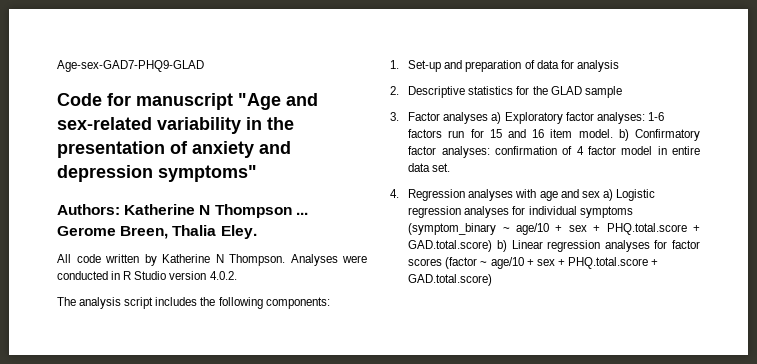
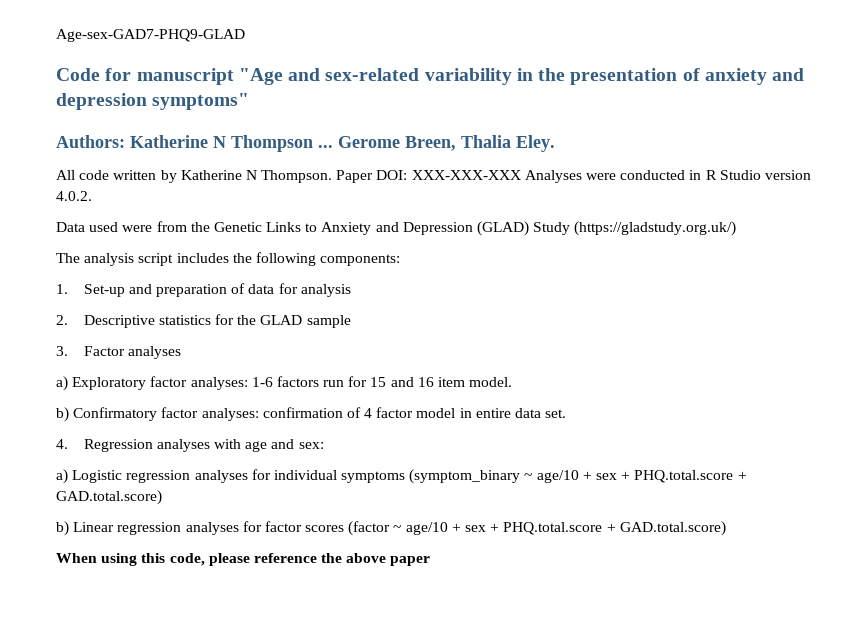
- Analyses were conducted in R Studio version 4.0.2.
+ Paper DOI: XXX-XXX-XXX Analyses were conducted in R Studio version 4.0.2.
+ Data used were from the Genetic Links to Anxiety and Depression (GLAD) Study (https://gladstudy.org.uk/)
- 3. Factor analyses a) Exploratory factor analyses: 1-6 factors run for 15 and 16 item model. b) Confirmatory factor analyses: confirmation of 4 factor model in entire data set.
+ 3. Factor analyses
+ a) Exploratory factor analyses: 1-6 factors run for 15 and 16 item model.
+ b) Confirmatory factor analyses: confirmation of 4 factor model in entire data set.
- 4. Regression analyses with age and sex a) Logistic regression analyses for individual symptoms (symptom_binary ~ age/10 + sex + PHQ.total.score + GAD.total.score) b) Linear regression analyses for factor scores (factor ~ age/10 + sex + PHQ.total.score + GAD.total.score)
+ 4. Regression analyses with age and sex:
+ a) Logistic regression analyses for individual symptoms (symptom_binary ~ age/10 + sex + PHQ.total.score + GAD.total.score)
+ b) Linear regression analyses for factor scores (factor ~ age/10 + sex + PHQ.total.score + GAD.total.score)
+ When using this code, please reference the above paper

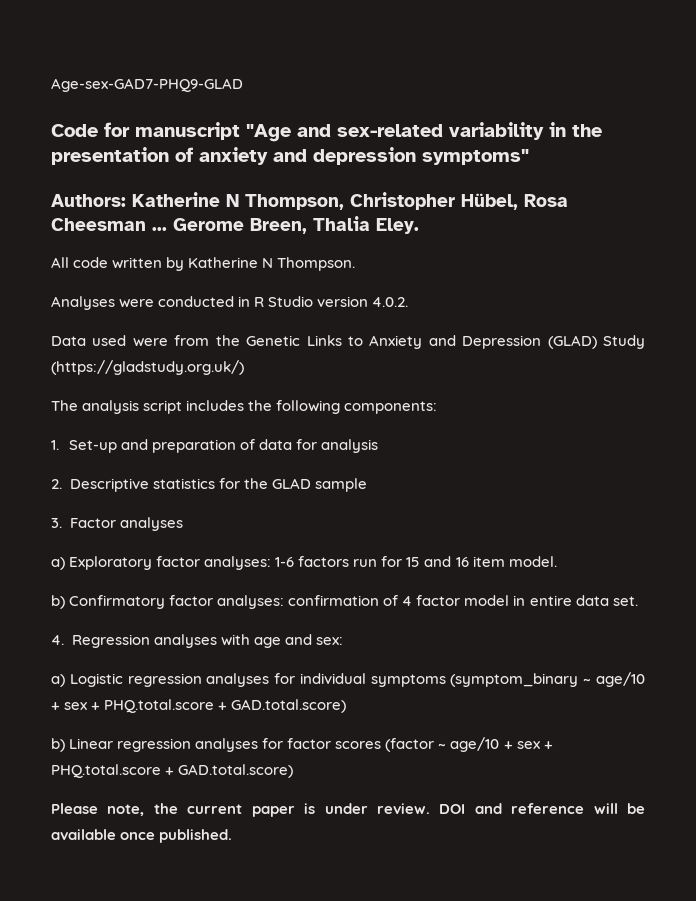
- Authors: Katherine N Thompson ...
+ Authors: Katherine N Thompson, Christopher Hübel, Rosa Cheesman ...
- All code written by Katherine N Thompson. Paper DOI: XXX-XXX-XXX Analyses were conducted in R Studio version 4.0.2.
+ All code written by Katherine N Thompson.
+ Analyses were conducted in R Studio version 4.0.2.
- When using this code, please reference the above paper
+ Please note, the current paper is under review. DOI and reference will be available once published.

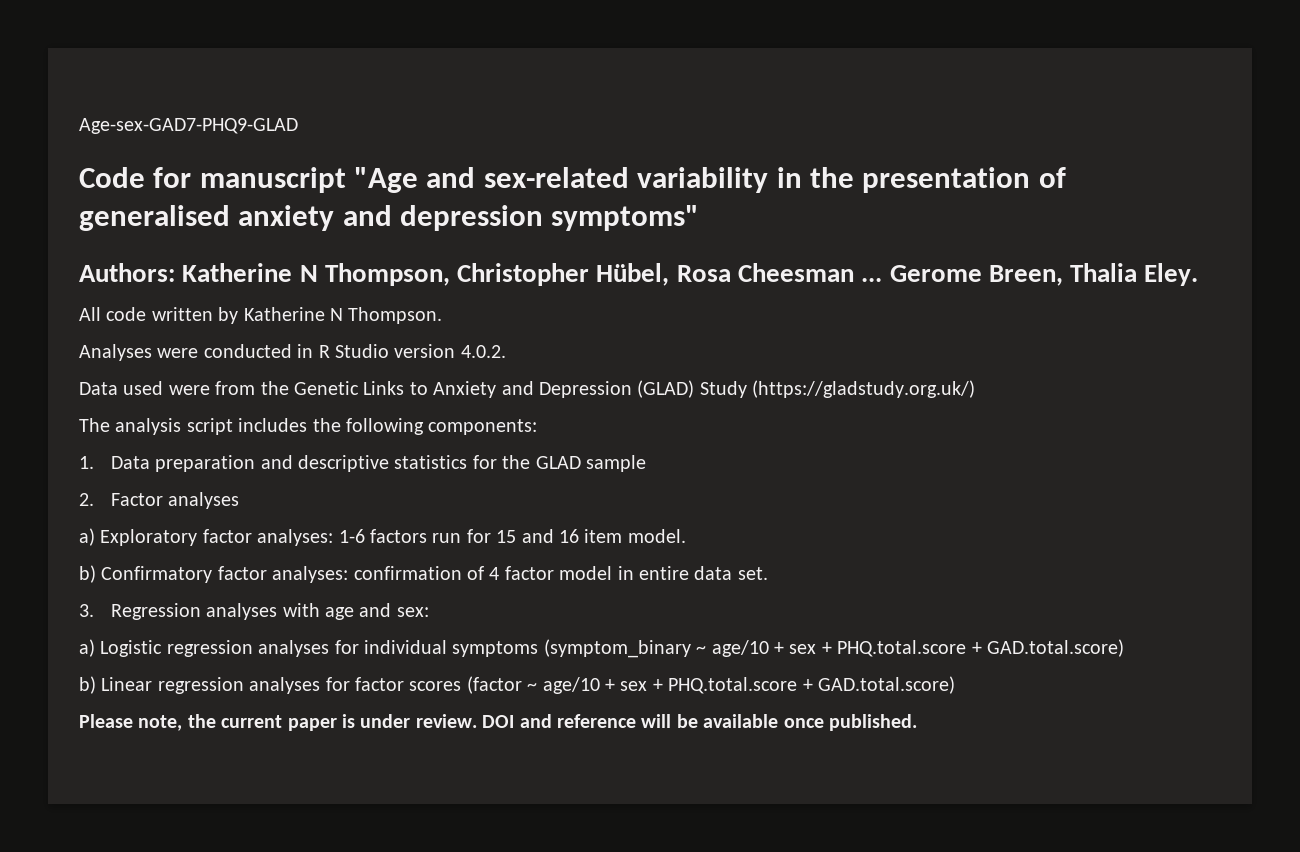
- Code for manuscript "Age and sex-related variability in the presentation of anxiety and depression symptoms"
+ Code for manuscript "Age and sex-related variability in the presentation of generalised anxiety and depression symptoms"
- 1. Set-up and preparation of data for analysis
- 2. Descriptive statistics for the GLAD sample
+ 1. Data preparation and descriptive statistics for the GLAD sample
- 3. Factor analyses
+ 2. Factor analyses
- 4. Regression analyses with age and sex:
+ 3. Regression analyses with age and sex:

